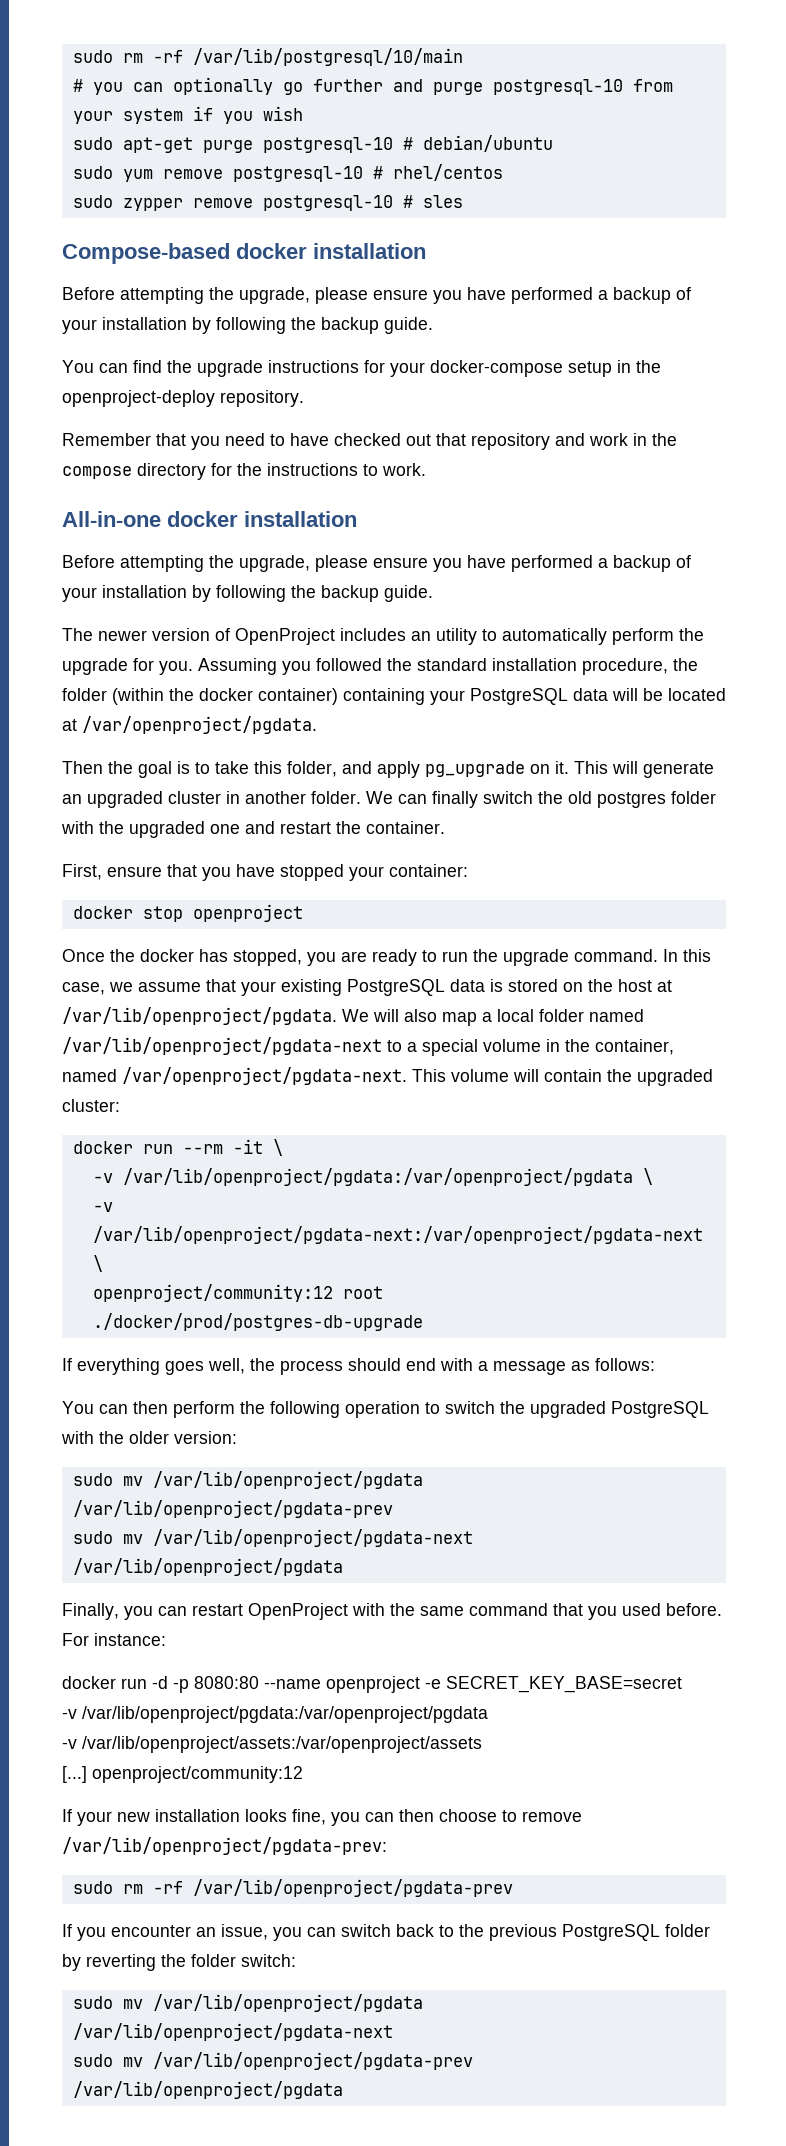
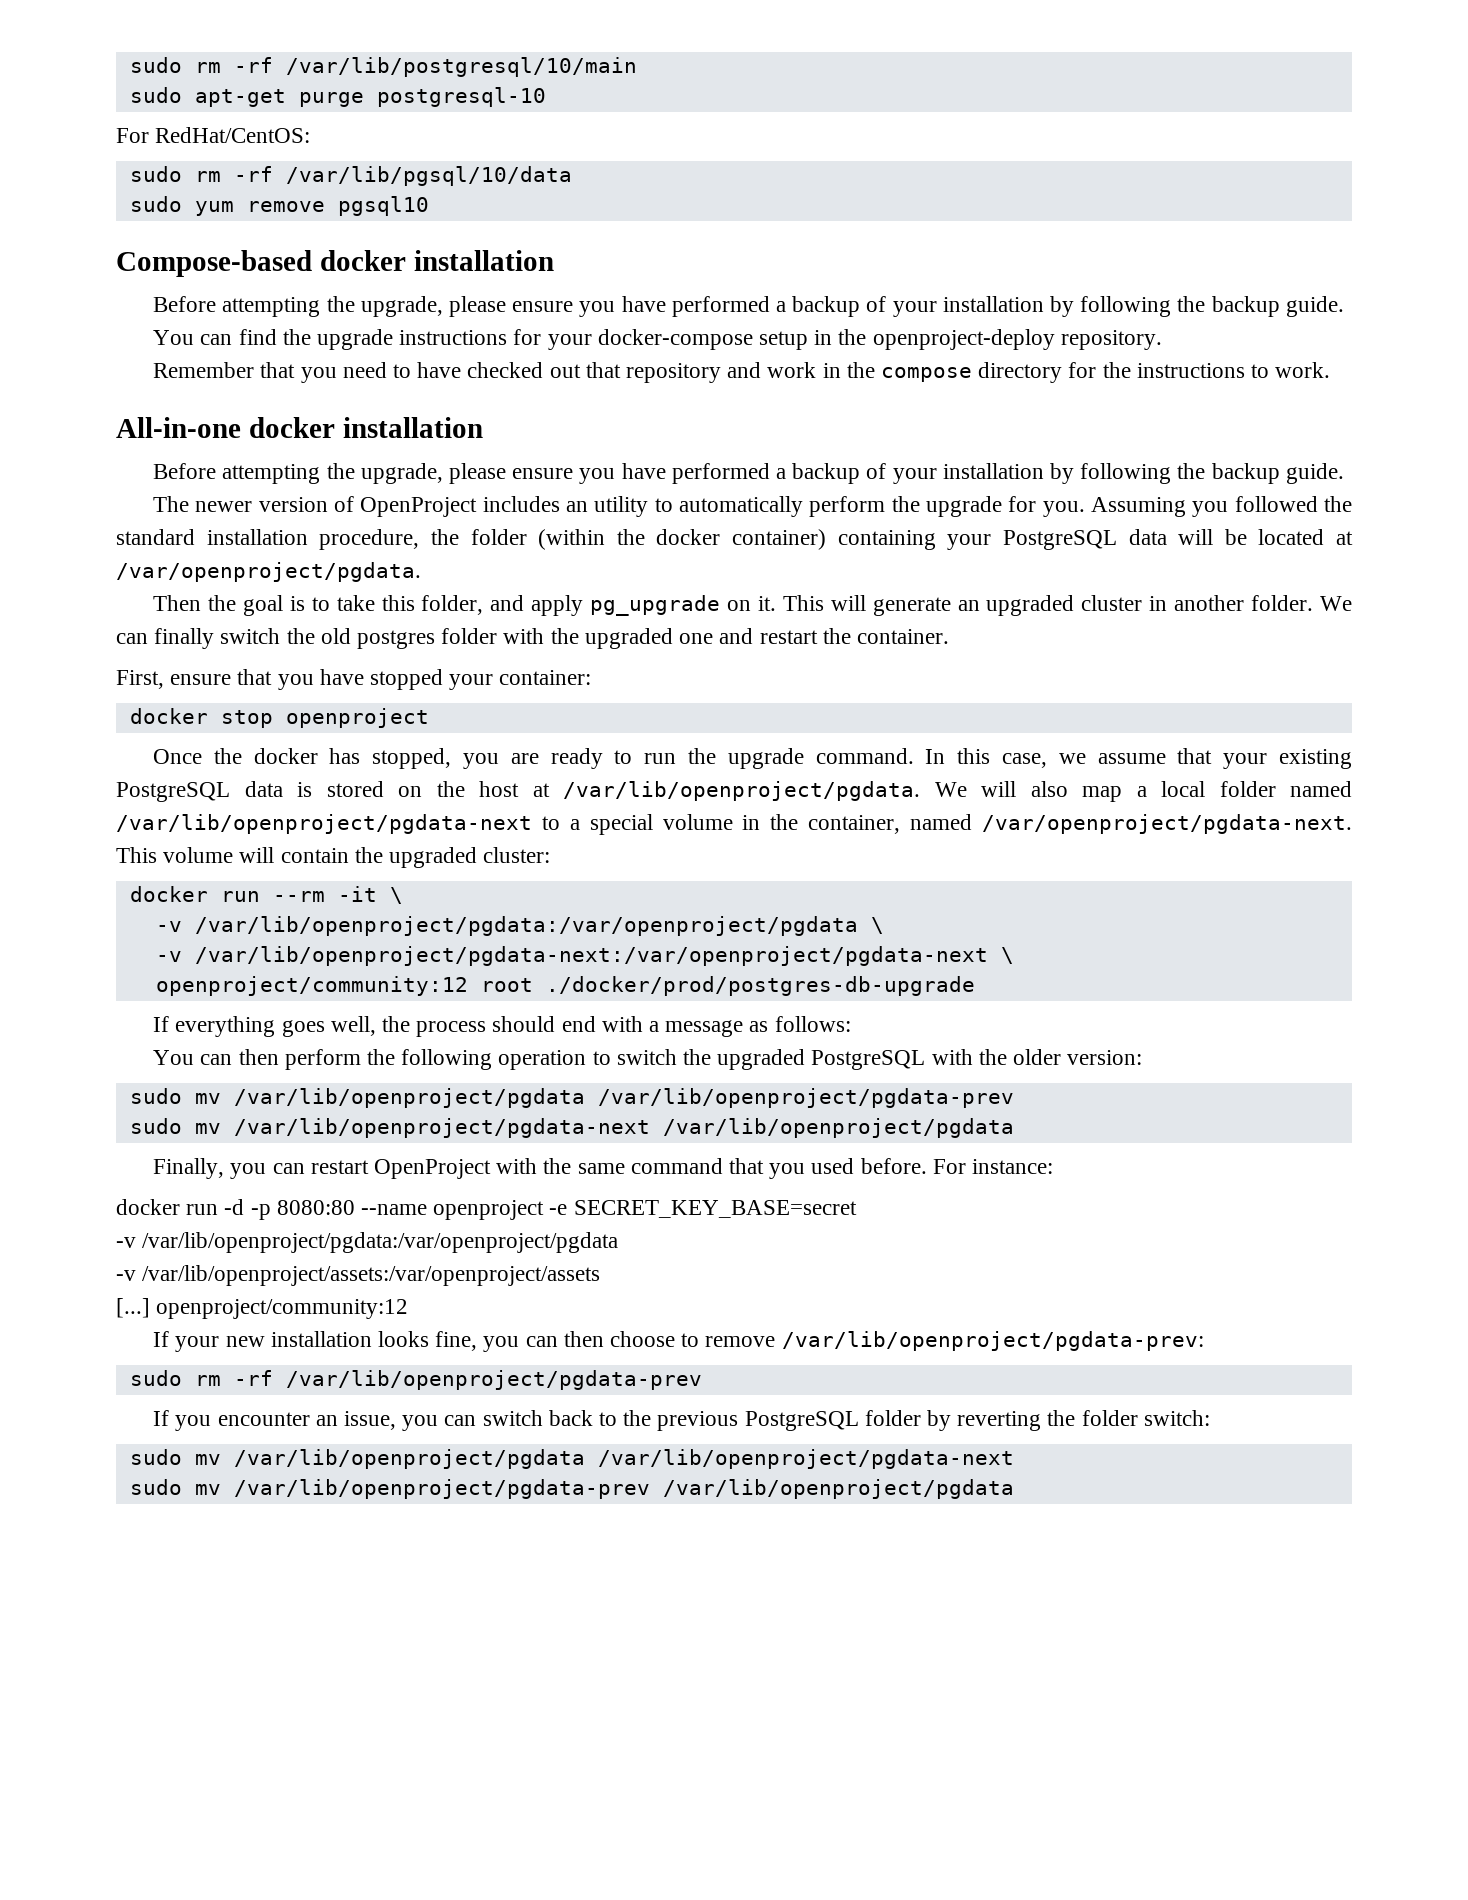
- # you can optionally go further and purge postgresql-10 from your system if you wish
- sudo apt-get purge postgresql-10 # debian/ubuntu
- sudo yum remove postgresql-10 # rhel/centos
- sudo zypper remove postgresql-10 # sles
+ sudo apt-get purge postgresql-10
+ For RedHat/CentOS:
+ sudo rm -rf /var/lib/pgsql/10/data
+ sudo yum remove pgsql10

